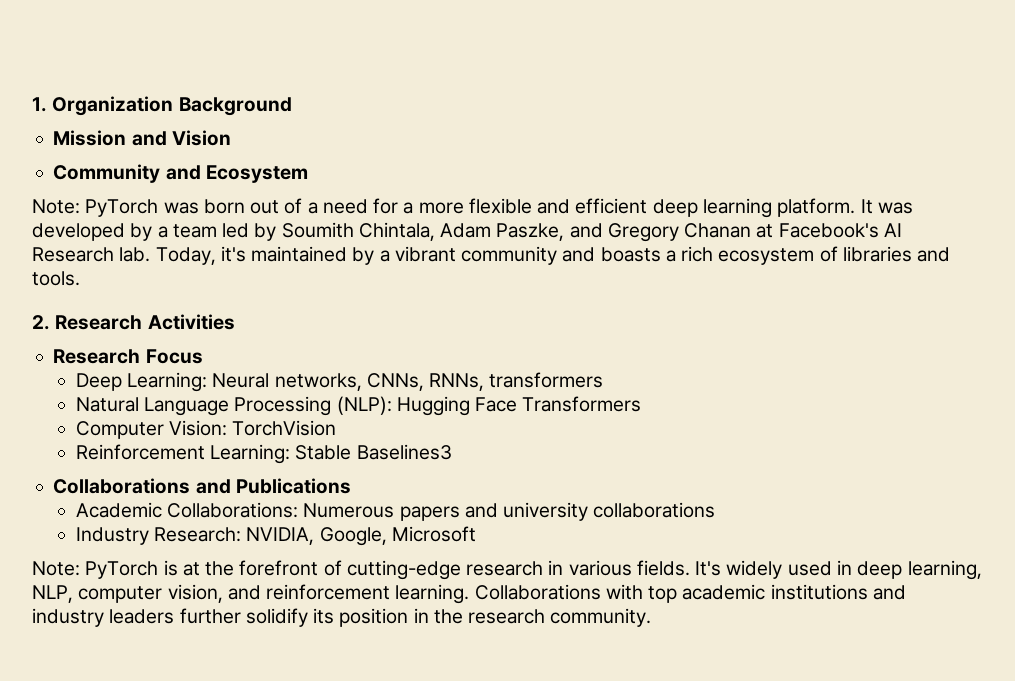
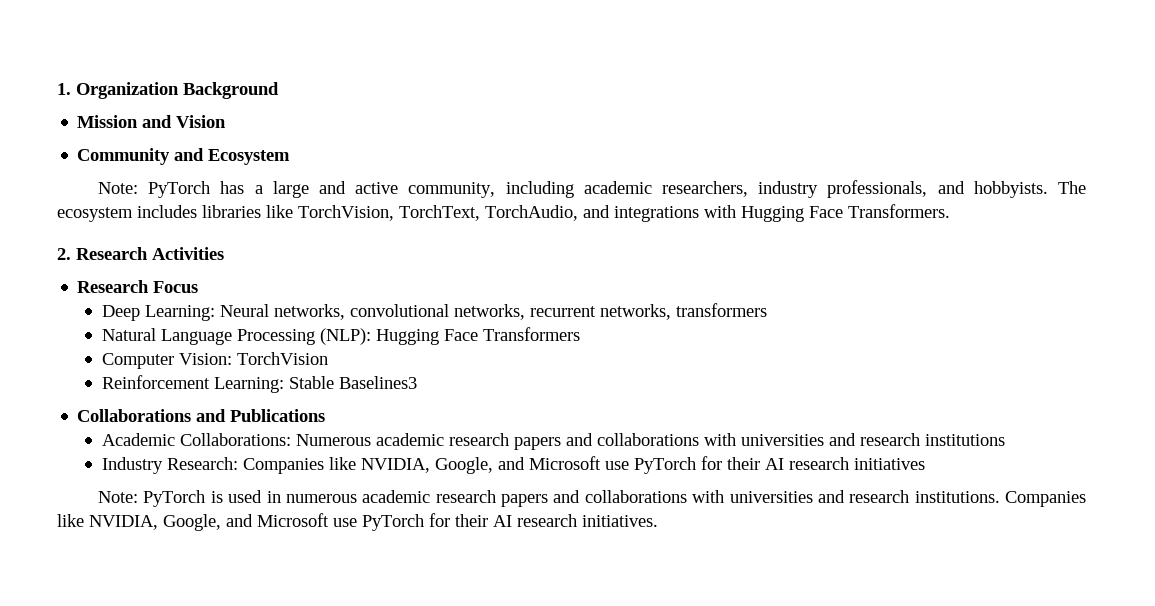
- Note: PyTorch was born out of a need for a more flexible and efficient deep learning platform. It was developed by a team led by Soumith Chintala, Adam Paszke, and Gregory Chanan at Facebook's AI Research lab. Today, it's maintained by a vibrant community and boasts a rich ecosystem of libraries and tools.
+ Note: PyTorch has a large and active community, including academic researchers, industry professionals, and hobbyists. The ecosystem includes libraries like TorchVision, TorchText, TorchAudio, and integrations with Hugging Face Transformers.
- Deep Learning: Neural networks, CNNs, RNNs, transformers
+ Deep Learning: Neural networks, convolutional networks, recurrent networks, transformers
- Academic Collaborations: Numerous papers and university collaborations
+ Academic Collaborations: Numerous academic research papers and collaborations with universities and research institutions
- Industry Research: NVIDIA, Google, Microsoft
- Note: PyTorch is at the forefront of cutting-edge research in various fields. It's widely used in deep learning, NLP, computer vision, and reinforcement learning. Collaborations with top academic institutions and industry leaders further solidify its position in the research community.
+ Industry Research: Companies like NVIDIA, Google, and Microsoft use PyTorch for their AI research initiatives
+ Note: PyTorch is used in numerous academic research papers and collaborations with universities and research institutions. Companies like NVIDIA, Google, and Microsoft use PyTorch for their AI research initiatives.

